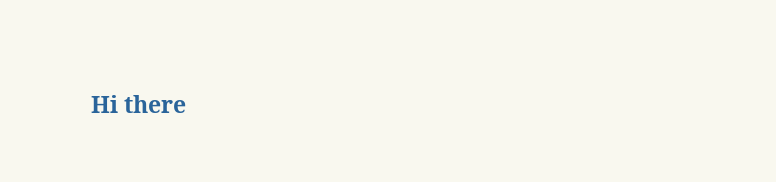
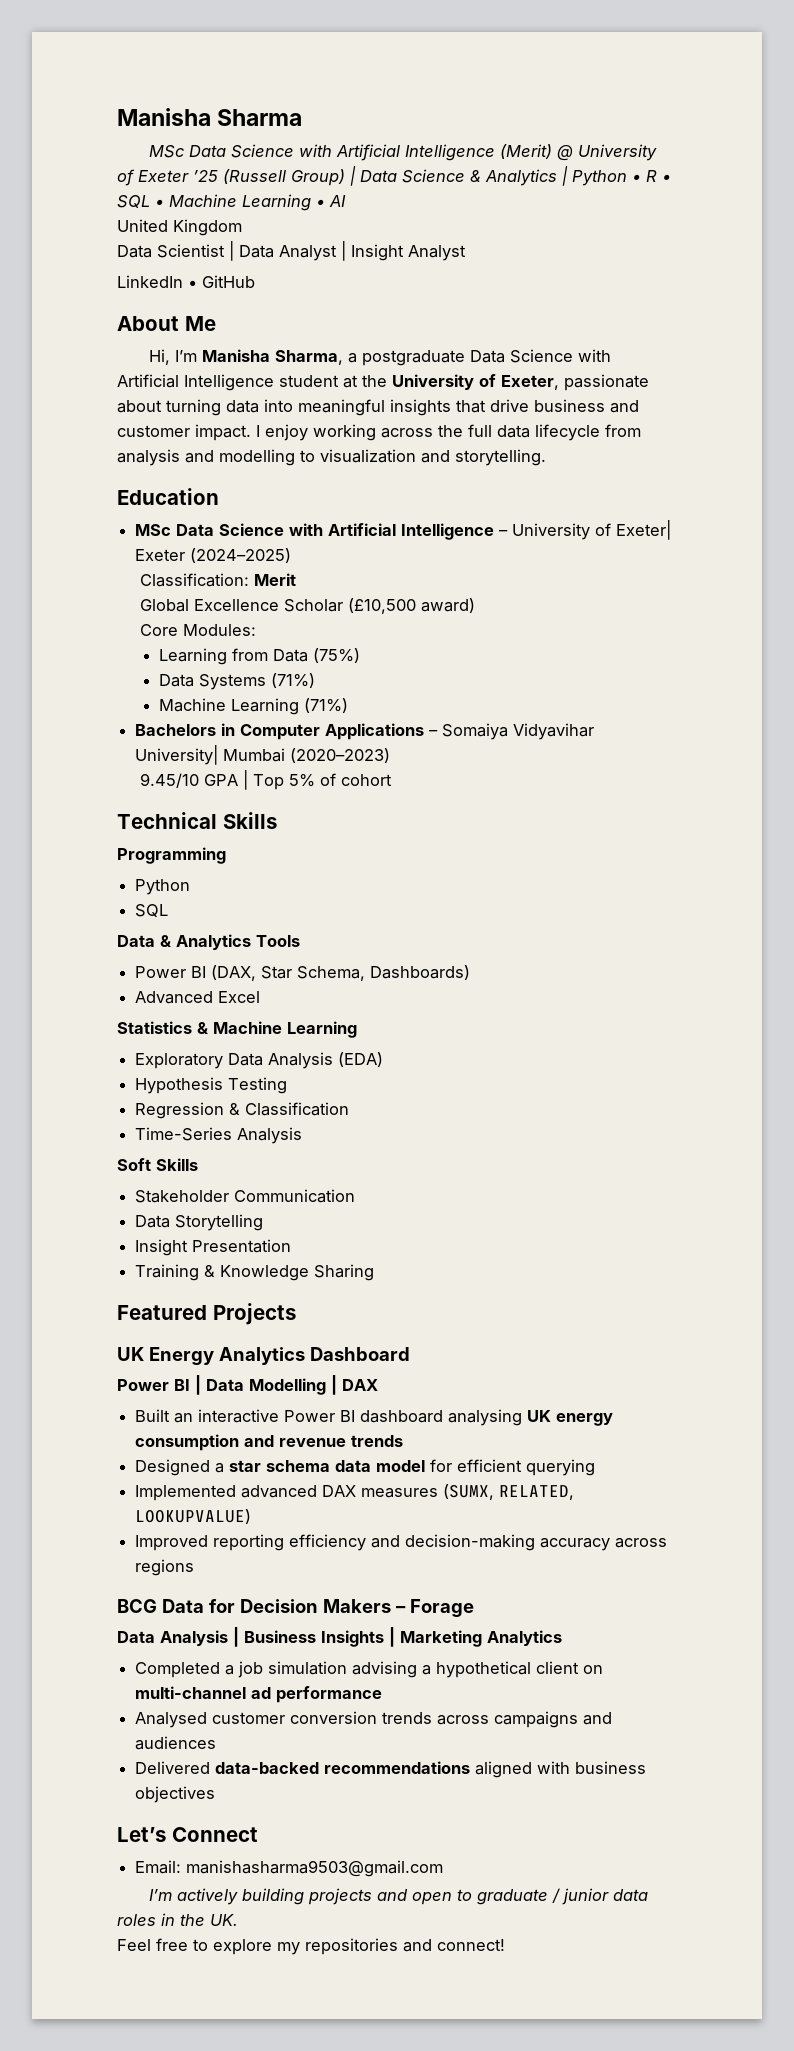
- Hi there
+ Manisha Sharma
+ MSc Data Science with Artificial Intelligence (Merit) @ University of Exeter ’25 (Russell Group) | Data Science & Analytics | Python • R • SQL • Machine Learning • AI
+ United Kingdom
+ Data Scientist | Data Analyst | Insight Analyst
+ LinkedIn • GitHub
+ About Me
+ Hi, I’m Manisha Sharma, a postgraduate Data Science with Artificial Intelligence student at the University of Exeter, passionate about turning data into meaningful insights that drive business and customer impact. I enjoy working across the full data lifecycle from analysis and modelling to visualization and storytelling.
+ Education
+ MSc Data Science with Artificial Intelligence – University of Exeter| Exeter (2024–2025)
+ Classification: Merit
+ Global Excellence Scholar (£10,500 award)
+ Core Modules:
+ Learning from Data (75%)
+ Data Systems (71%)
+ Machine Learning (71%)
+ Bachelors in Computer Applications – Somaiya Vidyavihar University| Mumbai (2020–2023)
+ 9.45/10 GPA | Top 5% of cohort
+ Technical Skills
+ Programming
+ Python
+ SQL
+ Data & Analytics Tools
+ Power BI (DAX, Star Schema, Dashboards)
+ Advanced Excel
+ Statistics & Machine Learning
+ Exploratory Data Analysis (EDA)
+ Hypothesis Testing
+ Regression & Classification
+ Time-Series Analysis
+ Soft Skills
+ Stakeholder Communication
+ Data Storytelling
+ Insight Presentation
+ Training & Knowledge Sharing
+ Featured Projects
+ UK Energy Analytics Dashboard
+ Power BI | Data Modelling | DAX
+ Built an interactive Power BI dashboard analysing UK energy consumption and revenue trends
+ Designed a star schema data model for efficient querying
+ Implemented advanced DAX measures (SUMX, RELATED, LOOKUPVALUE)
+ Improved reporting efficiency and decision-making accuracy across regions
+ BCG Data for Decision Makers – Forage
+ Data Analysis | Business Insights | Marketing Analytics
+ Completed a job simulation advising a hypothetical client on multi-channel ad performance
+ Analysed customer conversion trends across campaigns and audiences
+ Delivered data-backed recommendations aligned with business objectives
+ Let’s Connect
+ Email: manishasharma9503@gmail.com
+ I’m actively building projects and open to graduate / junior data roles in the UK.
+ Feel free to explore my repositories and connect!

